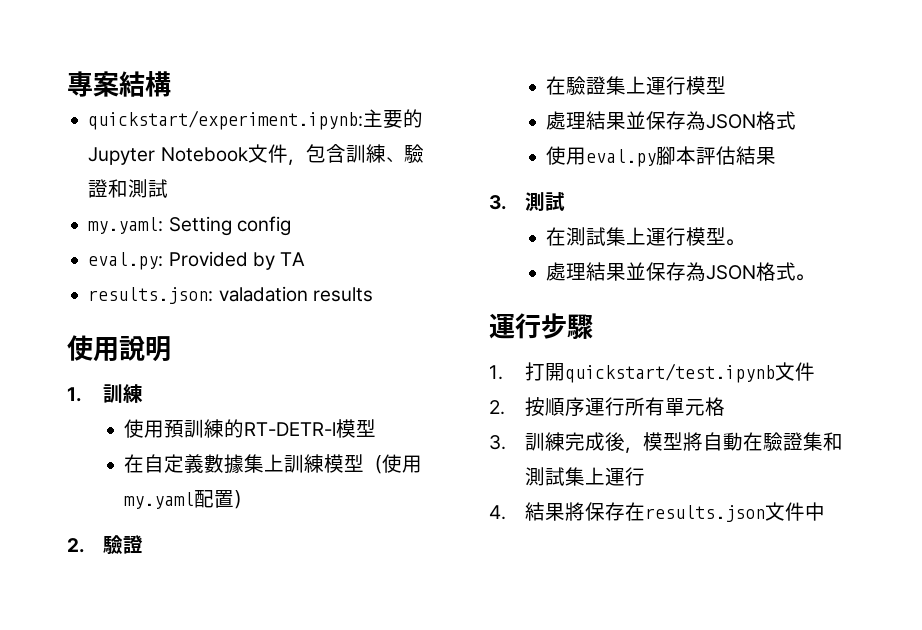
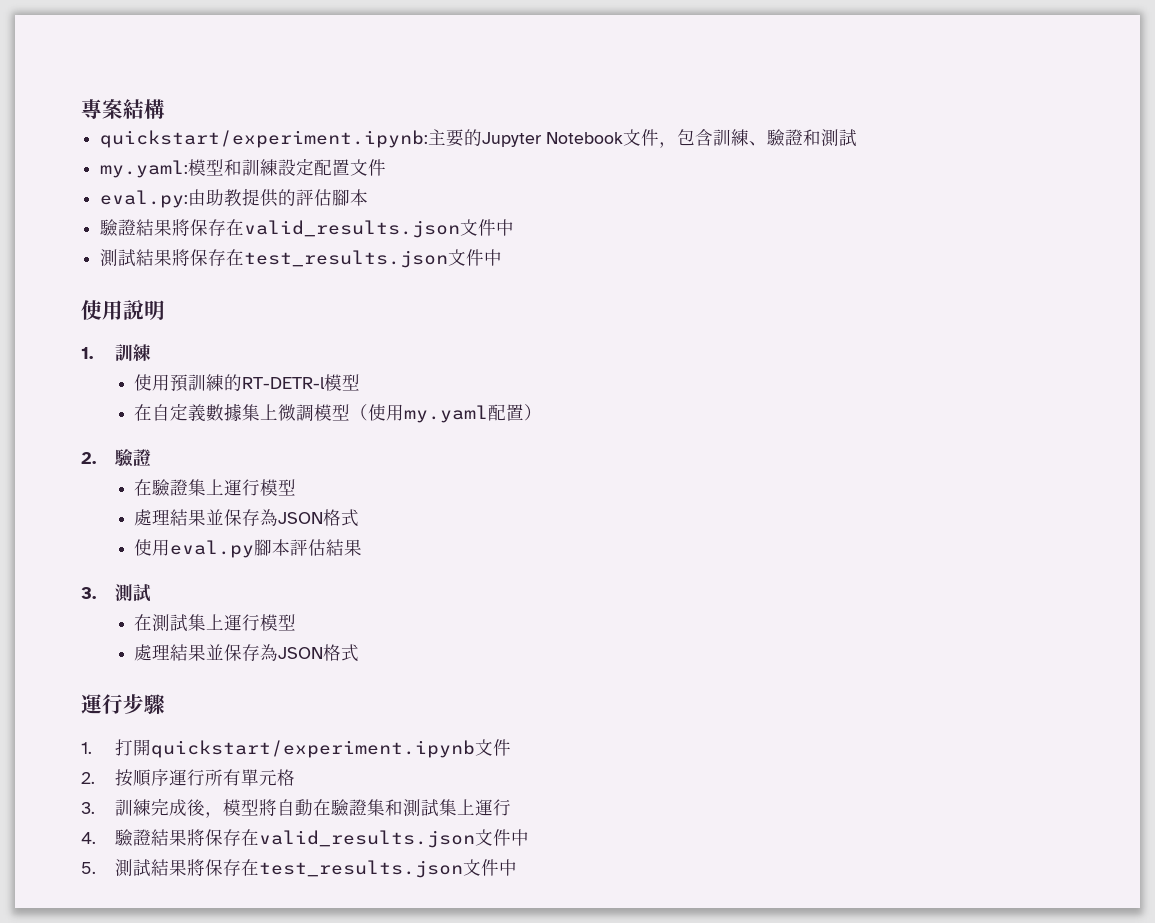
- my.yaml: Setting config
- eval.py: Provided by TA
- results.json: valadation results
+ my.yaml:模型和訓練設定配置文件
+ eval.py:由助教提供的評估腳本
+ 驗證結果將保存在valid_results.json文件中
+ 測試結果將保存在test_results.json文件中
- 在自定義數據集上訓練模型（使用my.yaml配置）
+ 在自定義數據集上微調模型（使用my.yaml配置）
- 在測試集上運行模型。
- 處理結果並保存為JSON格式。
+ 在測試集上運行模型
+ 處理結果並保存為JSON格式
- 1.打開quickstart/test.ipynb文件
+ 1.打開quickstart/experiment.ipynb文件
- 4.結果將保存在results.json文件中
+ 4.驗證結果將保存在valid_results.json文件中
+ 5.測試結果將保存在test_results.json文件中

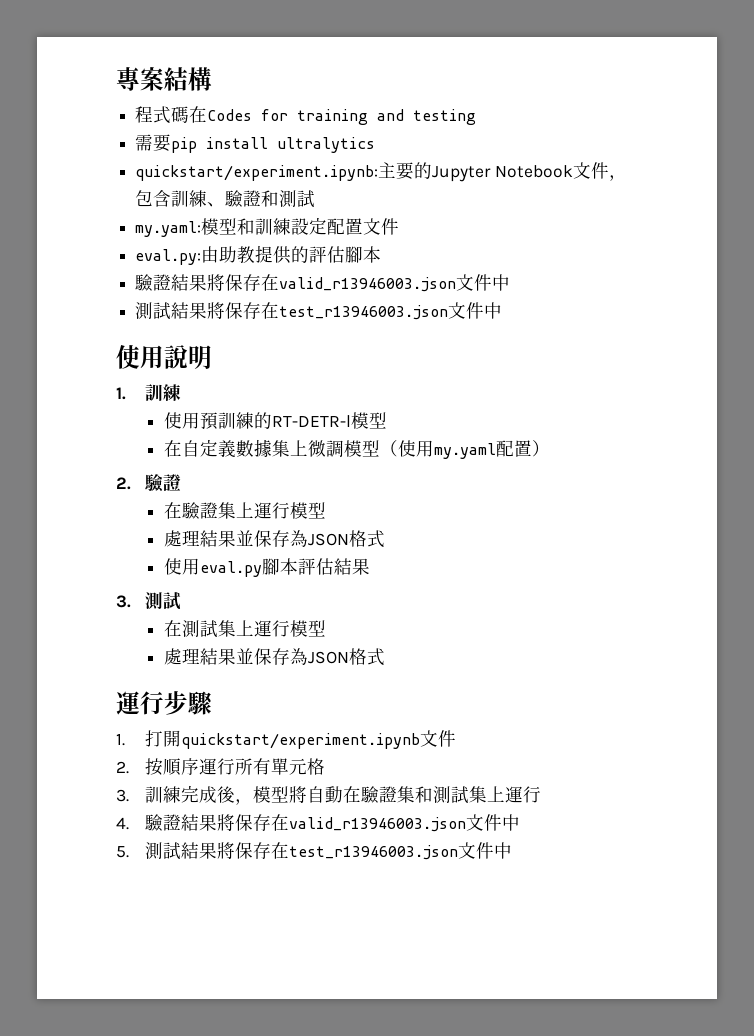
+ 程式碼在Codes for training and testing
+ 需要pip install ultralytics
  eval.py:由助教提供的評估腳本
- 驗證結果將保存在valid_results.json文件中
- 測試結果將保存在test_results.json文件中
+ 驗證結果將保存在valid_r13946003.json文件中
+ 測試結果將保存在test_r13946003.json文件中
- 4.驗證結果將保存在valid_results.json文件中
+ 4.驗證結果將保存在valid_r13946003.json文件中
- 5.測試結果將保存在test_results.json文件中
+ 5.測試結果將保存在test_r13946003.json文件中

